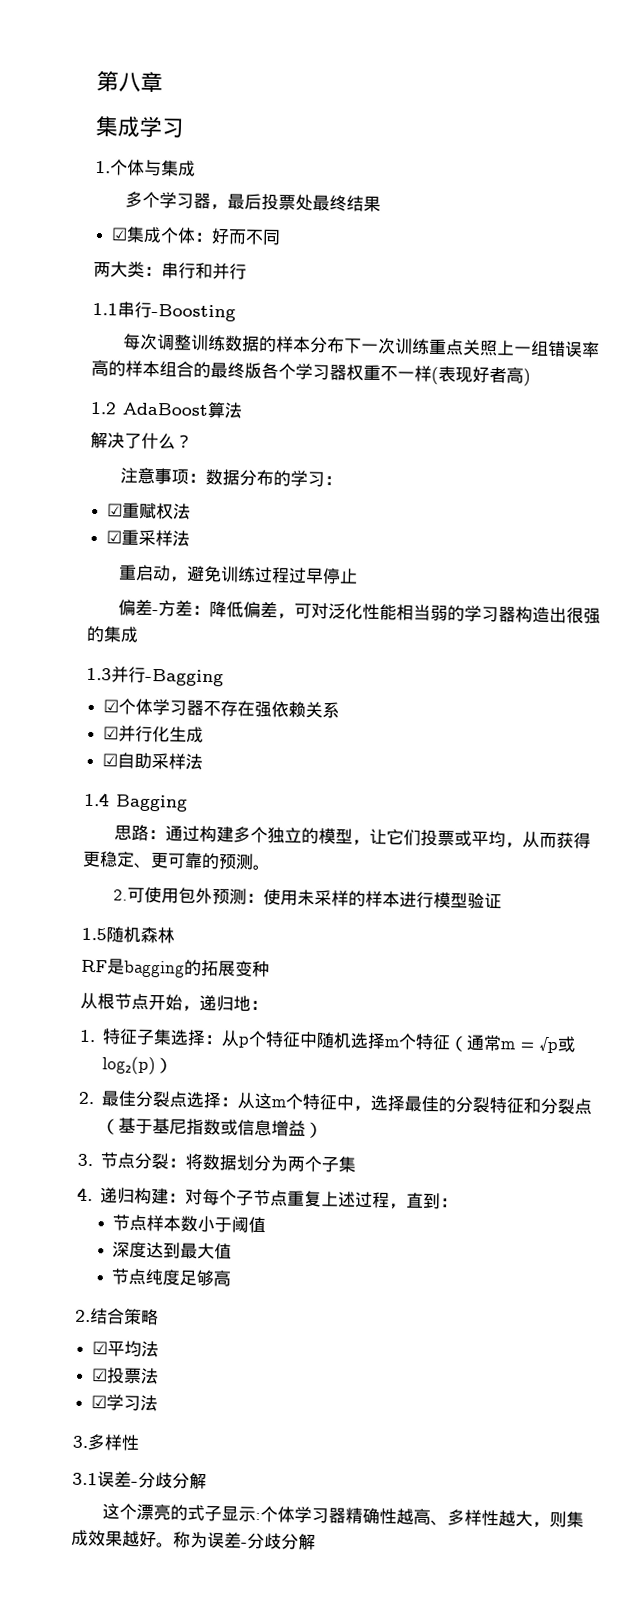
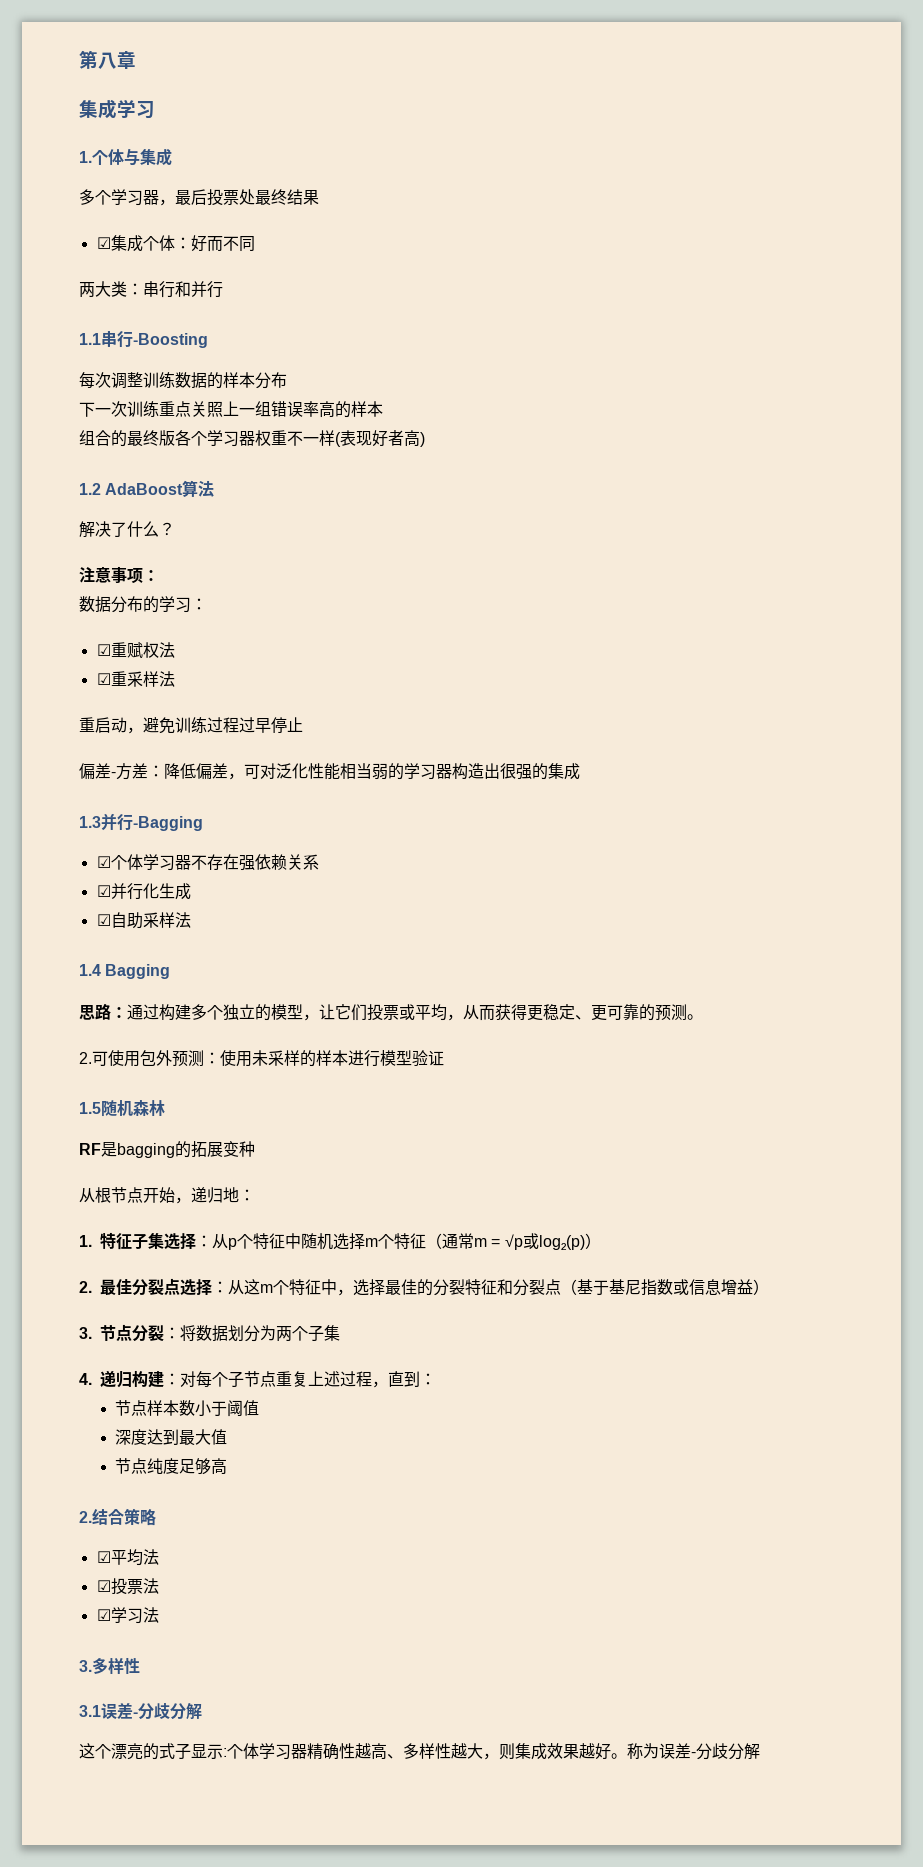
- 每次调整训练数据的样本分布下一次训练重点关照上一组错误率高的样本组合的最终版各个学习器权重不一样(表现好者高)
+ 每次调整训练数据的样本分布
+ 下一次训练重点关照上一组错误率高的样本
+ 组合的最终版各个学习器权重不一样(表现好者高)
- 注意事项：数据分布的学习：
+ 注意事项：
+ 数据分布的学习：

